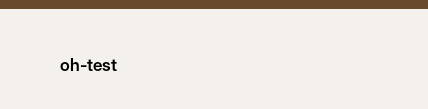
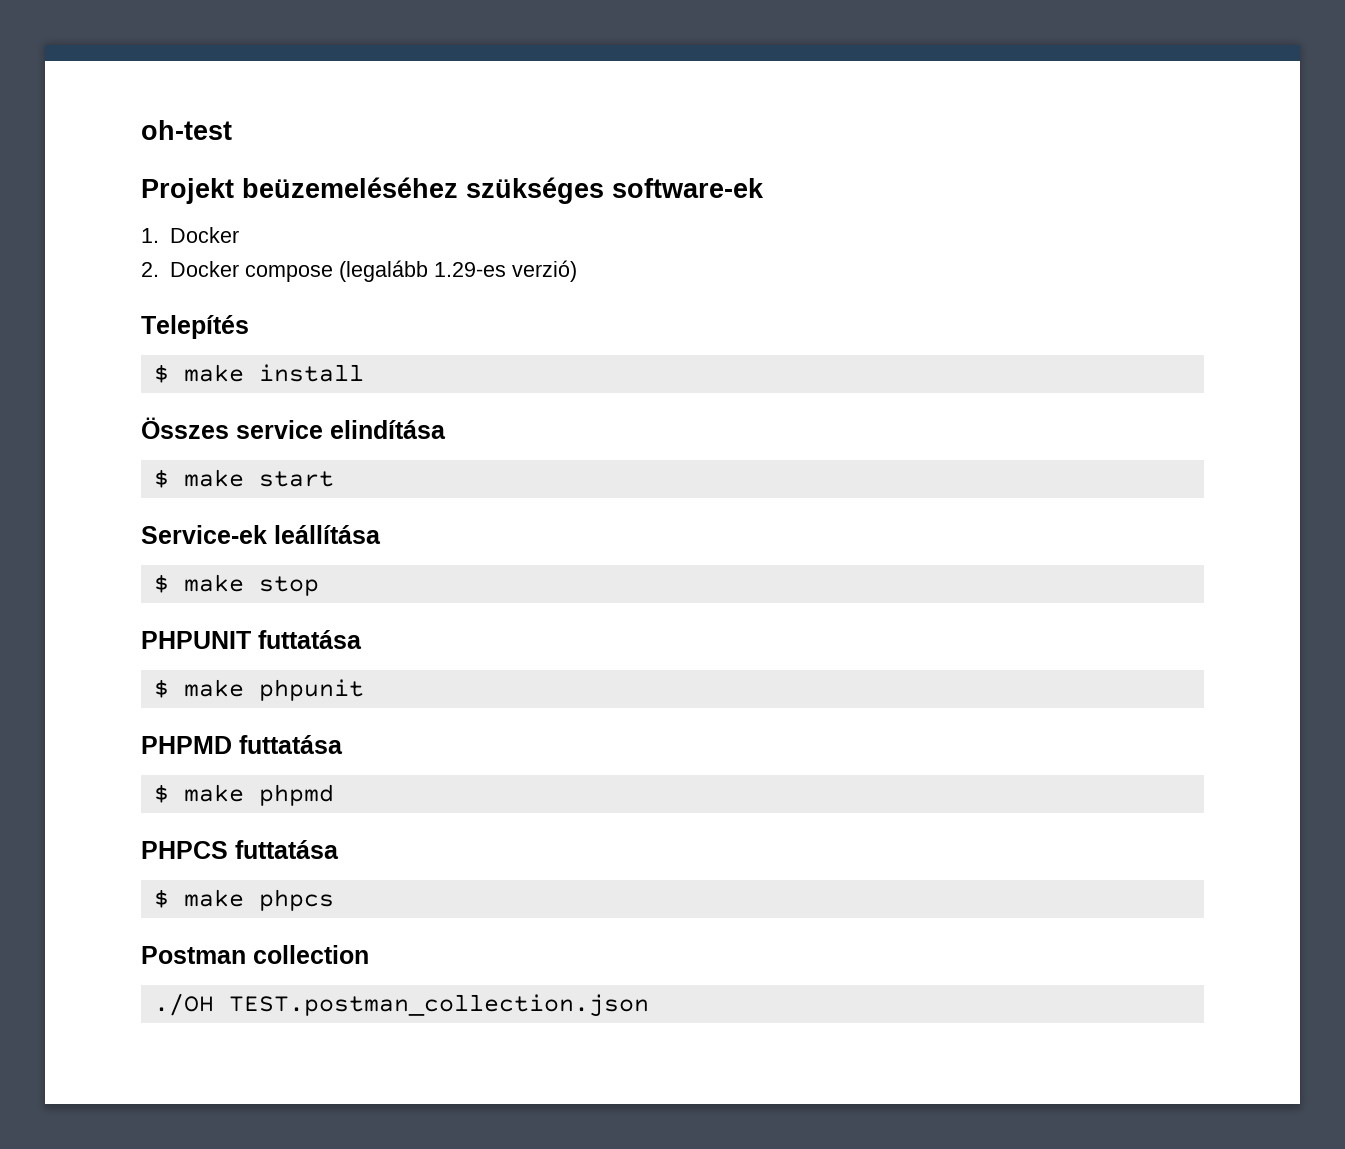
+ Projekt beüzemeléséhez szükséges software-ek
+ 1. Docker
+ 2. Docker compose (legalább 1.29-es verzió)
+ Telepítés
+ $ make install
+ Összes service elindítása
+ $ make start
+ Service-ek leállítása
+ $ make stop
+ PHPUNIT futtatása
+ $ make phpunit
+ PHPMD futtatása
+ $ make phpmd
+ PHPCS futtatása
+ $ make phpcs
+ Postman collection
+ ./OH TEST.postman_collection.json

